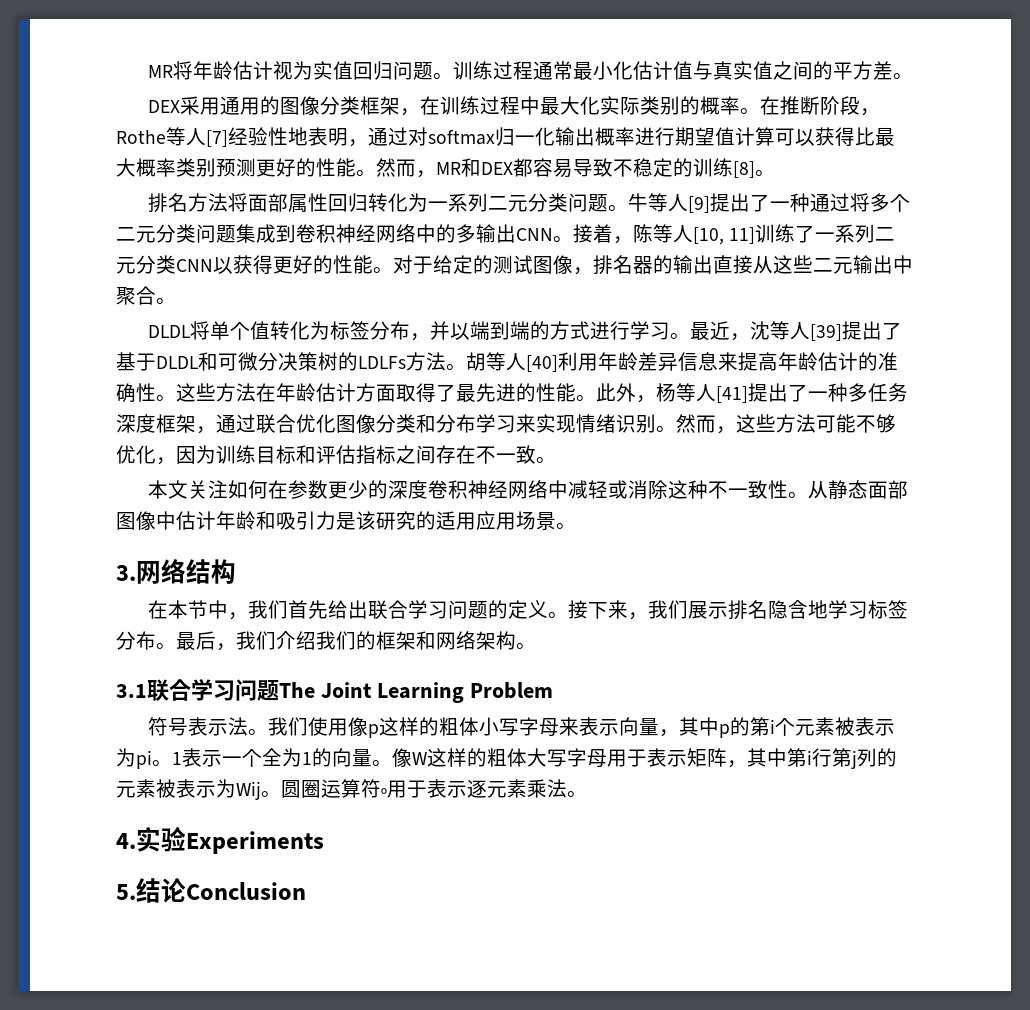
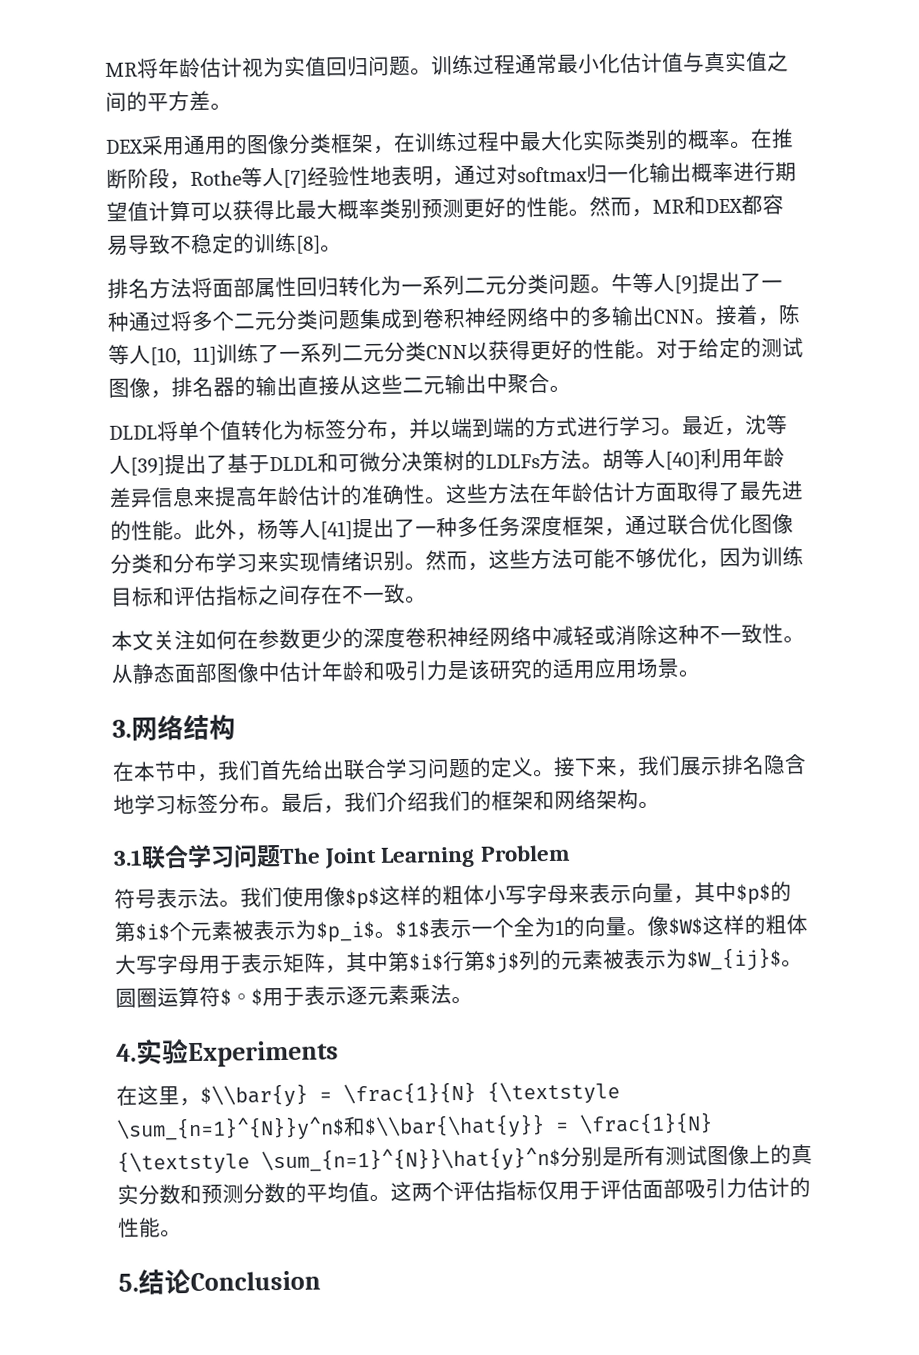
- 我们使用像p这样的粗体小写字母来表示向量，其中p的第i个元素被表示为pi。1表示一个全为1的向量。
+ 我们使用像$p$这样的粗体小写字母来表示向量，其中$p$的第$i$个元素被表示为$p_i$。$1$表示一个全为1的向量。
- 像W这样的粗体大写字母用于表示矩阵，其中第i行第j列的元素被表示为Wij。
+ 像$W$这样的粗体大写字母用于表示矩阵，其中第$i$行第$j$列的元素被表示为$W_{ij}$。
- 圆圈运算符◦用于表示逐元素乘法。
+ 圆圈运算符$◦$用于表示逐元素乘法。
+ 在这里，$\\bar{y} = \frac{1}{N} {\textstyle \sum_{n=1}^{N}}y^n$和$\\bar{\hat{y}} = \frac{1}{N} {\textstyle \sum_{n=1}^{N}}\hat{y}^n$分别是所有测试图像上的真实分数和预测分数的平均值。这两个评估指标仅用于评估面部吸引力估计的性能。

